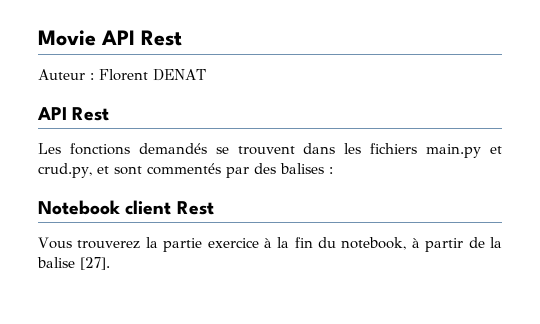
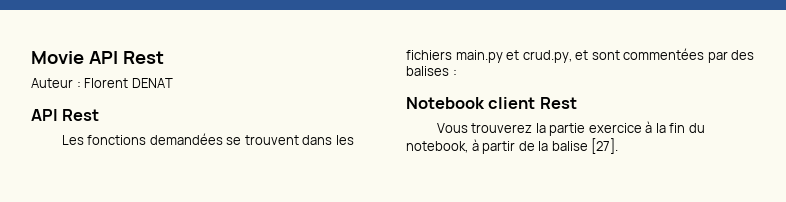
- Les fonctions demandés se trouvent dans les fichiers main.py et crud.py, et sont commentés par des balises :
+ Les fonctions demandées se trouvent dans les fichiers main.py et crud.py, et sont commentées par des balises :

